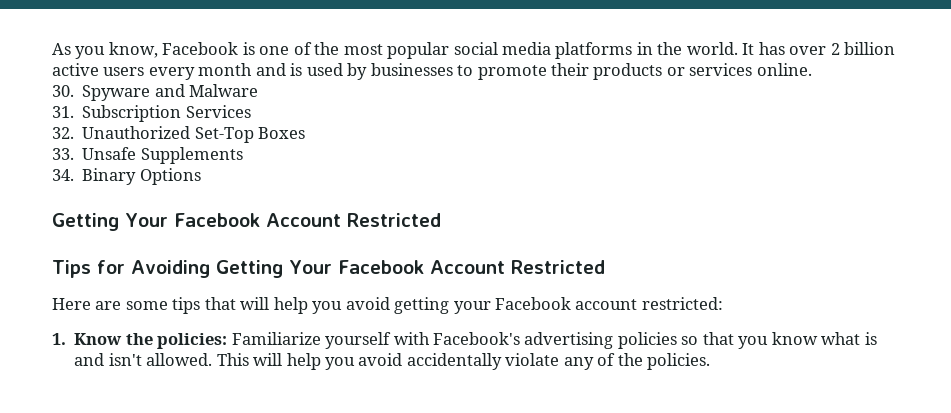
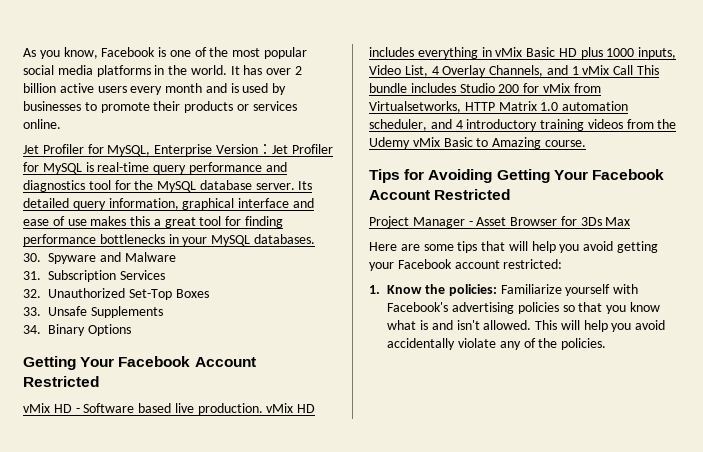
+ Jet Profiler for MySQL, Enterprise Version：Jet Profiler for MySQL is real-time query performance and diagnostics tool for the MySQL database server. Its detailed query information, graphical interface and ease of use makes this a great tool for finding performance bottlenecks in your MySQL databases.
+ vMix HD - Software based live production. vMix HD includes everything in vMix Basic HD plus 1000 inputs, Video List, 4 Overlay Channels, and 1 vMix Call This bundle includes Studio 200 for vMix from Virtualsetworks, HTTP Matrix 1.0 automation scheduler, and 4 introductory training videos from the Udemy vMix Basic to Amazing course.
+ Project Manager - Asset Browser for 3Ds Max

